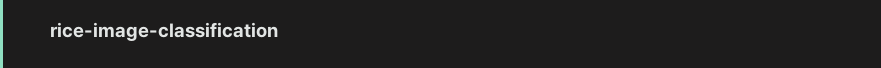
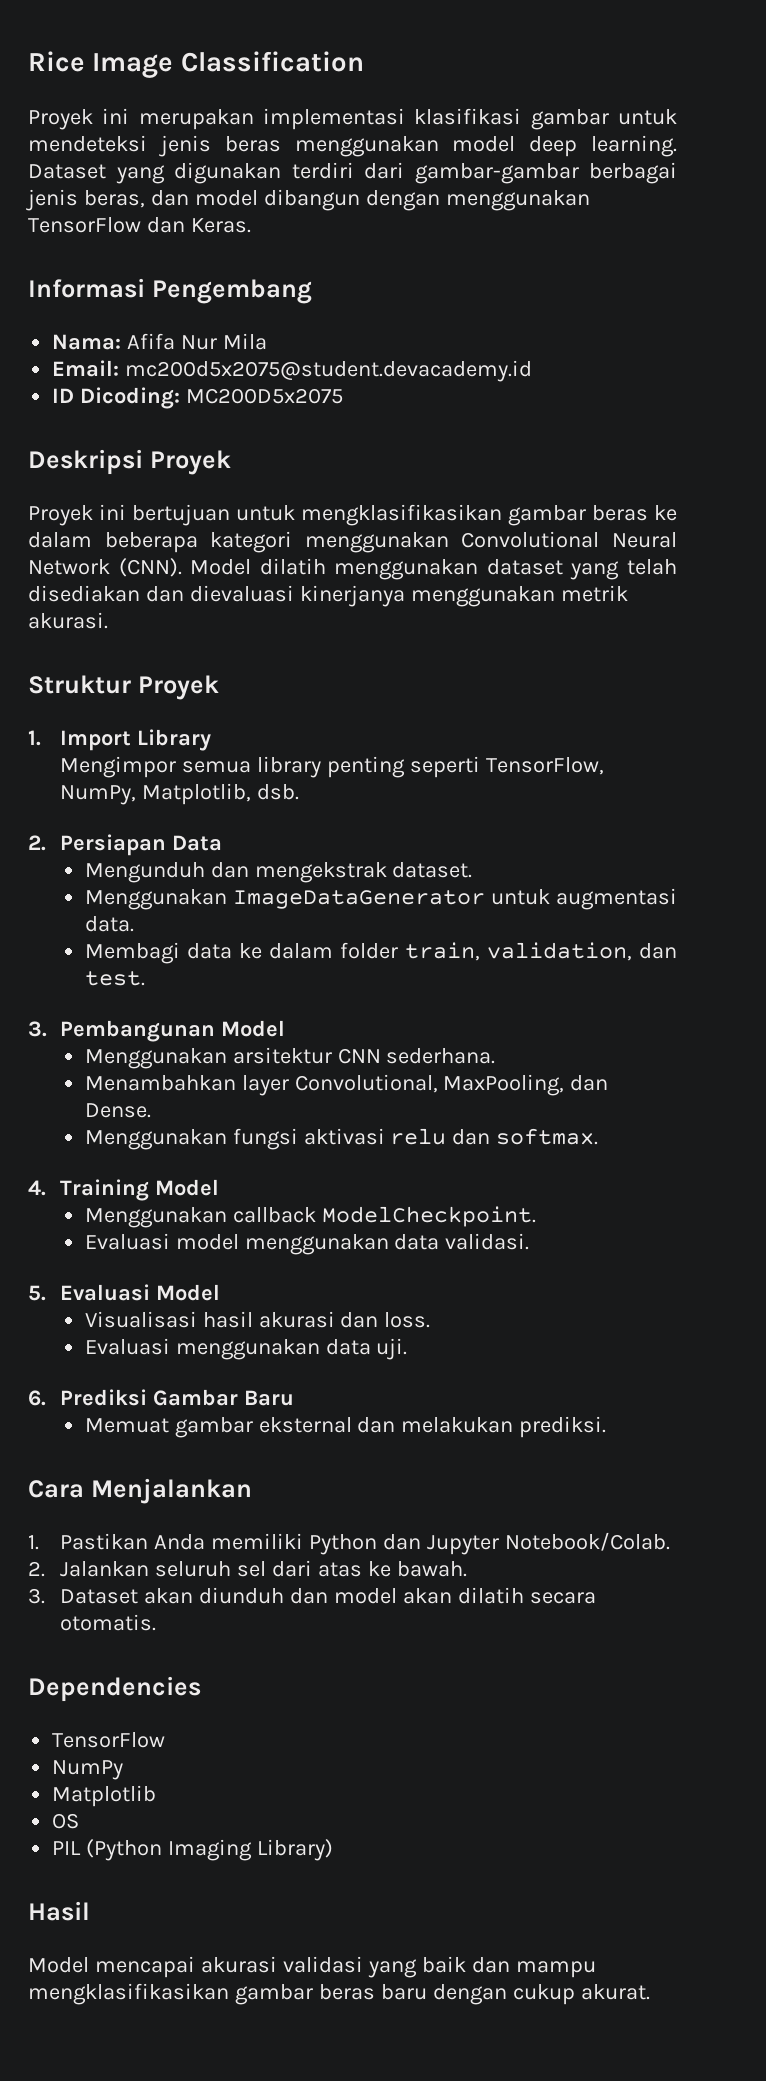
- rice-image-classification
+ Rice Image Classification
+ Proyek ini merupakan implementasi klasifikasi gambar untuk mendeteksi jenis beras menggunakan model deep learning. Dataset yang digunakan terdiri dari gambar-gambar berbagai jenis beras, dan model dibangun dengan menggunakan TensorFlow dan Keras.
+ Informasi Pengembang
+ Nama: Afifa Nur Mila
+ Email: mc200d5x2075@student.devacademy.id
+ ID Dicoding: MC200D5x2075
+ Deskripsi Proyek
+ Proyek ini bertujuan untuk mengklasifikasikan gambar beras ke dalam beberapa kategori menggunakan Convolutional Neural Network (CNN). Model dilatih menggunakan dataset yang telah disediakan dan dievaluasi kinerjanya menggunakan metrik akurasi.
+ Struktur Proyek
+ 1. Import Library
+ Mengimpor semua library penting seperti TensorFlow, NumPy, Matplotlib, dsb.
+ 2. Persiapan Data
+ Mengunduh dan mengekstrak dataset.
+ Menggunakan ImageDataGenerator untuk augmentasi data.
+ Membagi data ke dalam folder train, validation, dan test.
+ 3. Pembangunan Model
+ Menggunakan arsitektur CNN sederhana.
+ Menambahkan layer Convolutional, MaxPooling, dan Dense.
+ Menggunakan fungsi aktivasi relu dan softmax.
+ 4. Training Model
+ Menggunakan callback ModelCheckpoint.
+ Evaluasi model menggunakan data validasi.
+ 5. Evaluasi Model
+ Visualisasi hasil akurasi dan loss.
+ Evaluasi menggunakan data uji.
+ 6. Prediksi Gambar Baru
+ Memuat gambar eksternal dan melakukan prediksi.
+ Cara Menjalankan
+ 1. Pastikan Anda memiliki Python dan Jupyter Notebook/Colab.
+ 2. Jalankan seluruh sel dari atas ke bawah.
+ 3. Dataset akan diunduh dan model akan dilatih secara otomatis.
+ Dependencies
+ TensorFlow
+ NumPy
+ Matplotlib
+ OS
+ PIL (Python Imaging Library)
+ Hasil
+ Model mencapai akurasi validasi yang baik dan mampu mengklasifikasikan gambar beras baru dengan cukup akurat.

